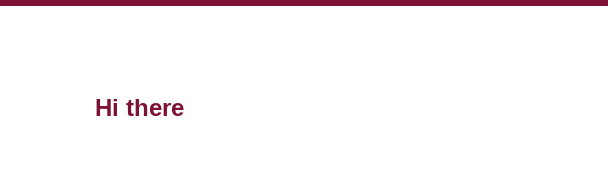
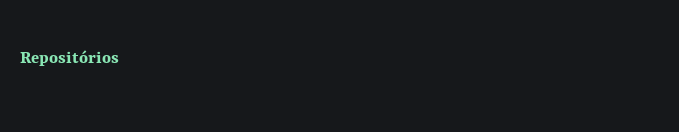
- Hi there
+ Repositórios

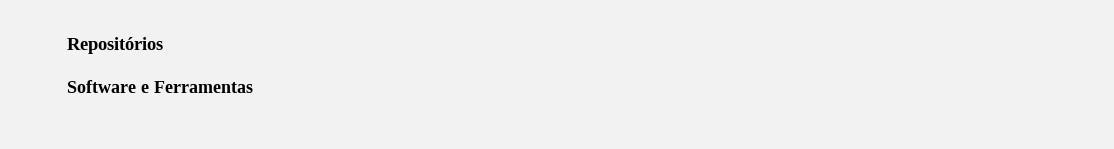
+ Software e Ferramentas

